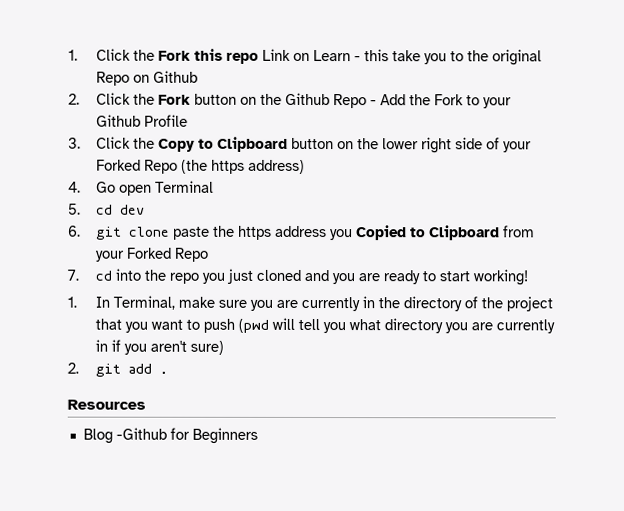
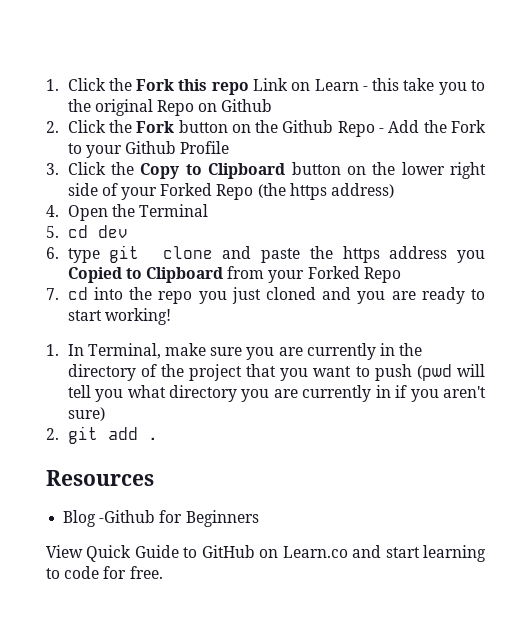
- 4. Go open Terminal
+ 4. Open the Terminal
- 6. git clone paste the https address you Copied to Clipboard from your Forked Repo
+ 6. type git clone and paste the https address you Copied to Clipboard from your Forked Repo
+ View Quick Guide to GitHub on Learn.co and start learning to code for free.

